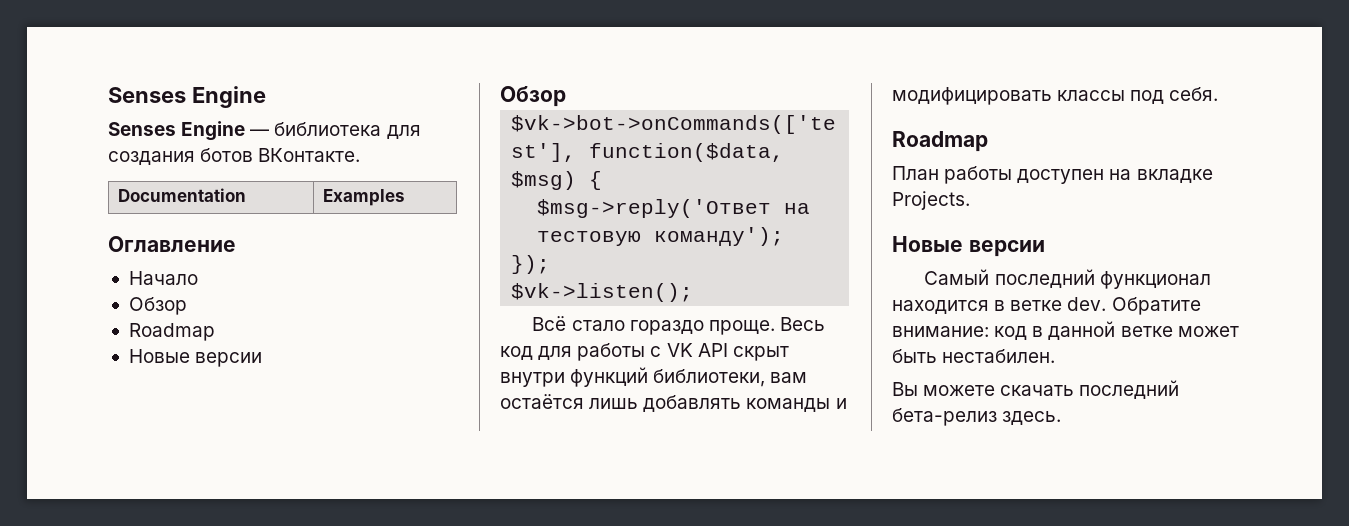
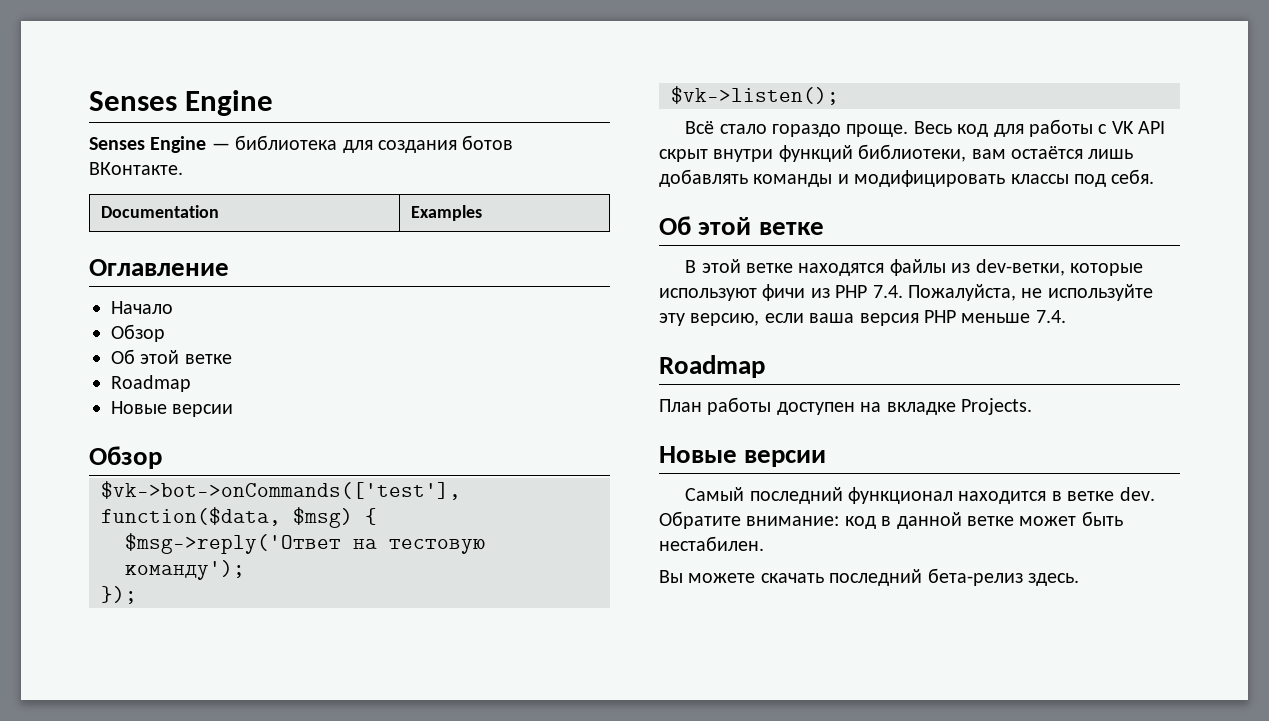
  Начало
  Обзор
+ Об этой ветке
  Весь код для работы с VK API скрыт внутри функций библиотеки, вам остаётся лишь добавлять команды и модифицировать классы под себя.
+ Об этой ветке
+ В этой ветке находятся файлы из dev-ветки, которые используют фичи из PHP 7.4. Пожалуйста, не используйте эту версию, если ваша версия PHP меньше 7.4.

